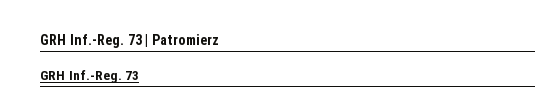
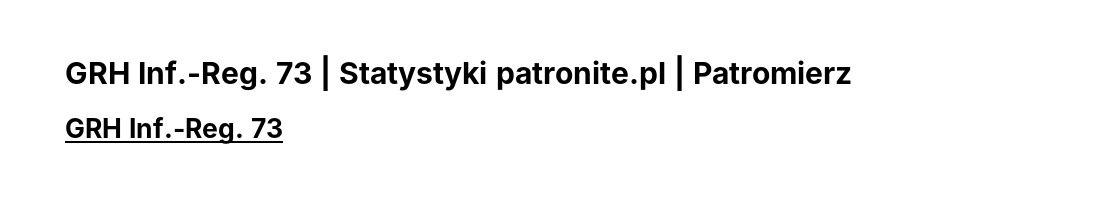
- GRH Inf.-Reg. 73 | Patromierz
+ GRH Inf.-Reg. 73 | Statystyki patronite.pl | Patromierz

